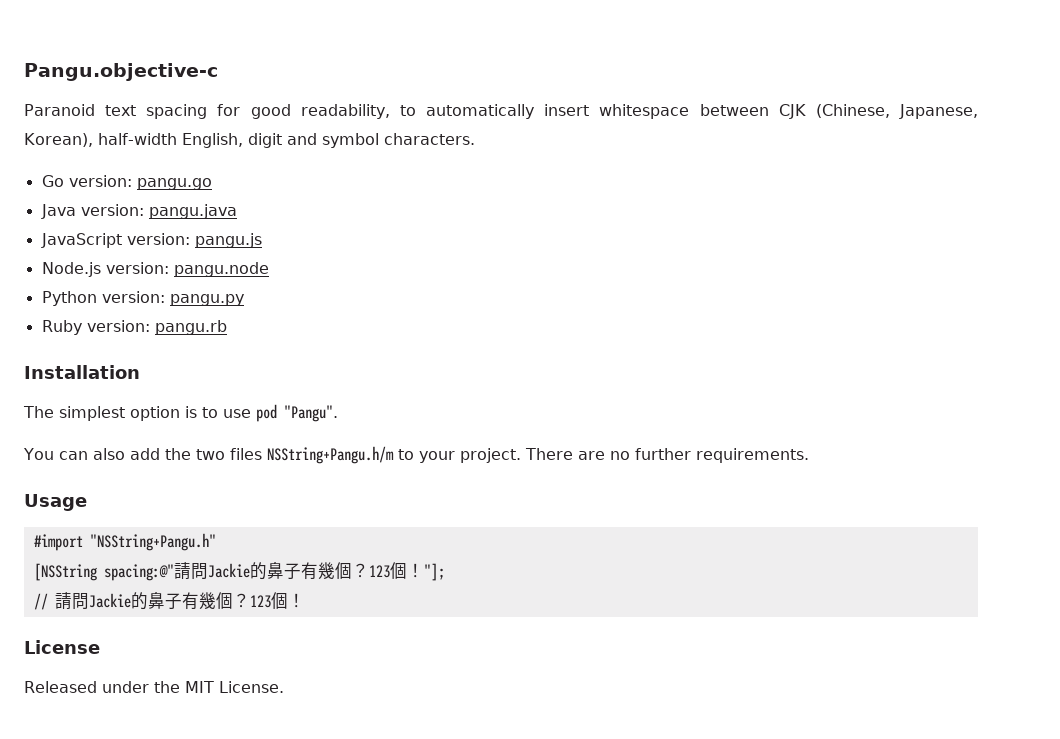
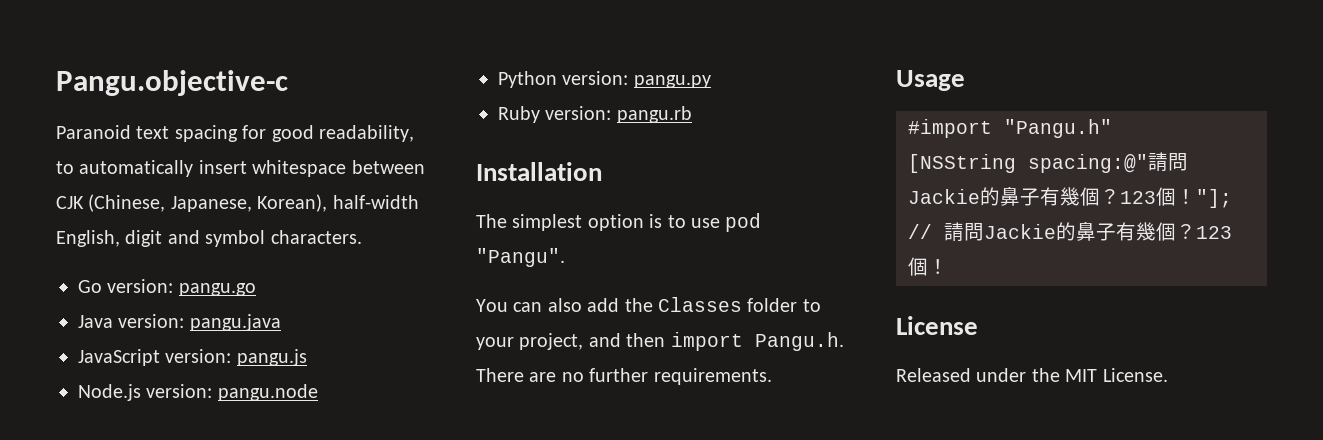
- You can also add the two files NSString+Pangu.h/m to your project. There are no further requirements.
+ You can also add the Classes folder to your project, and then import Pangu.h. There are no further requirements.
- #import "NSString+Pangu.h"
+ #import "Pangu.h"

